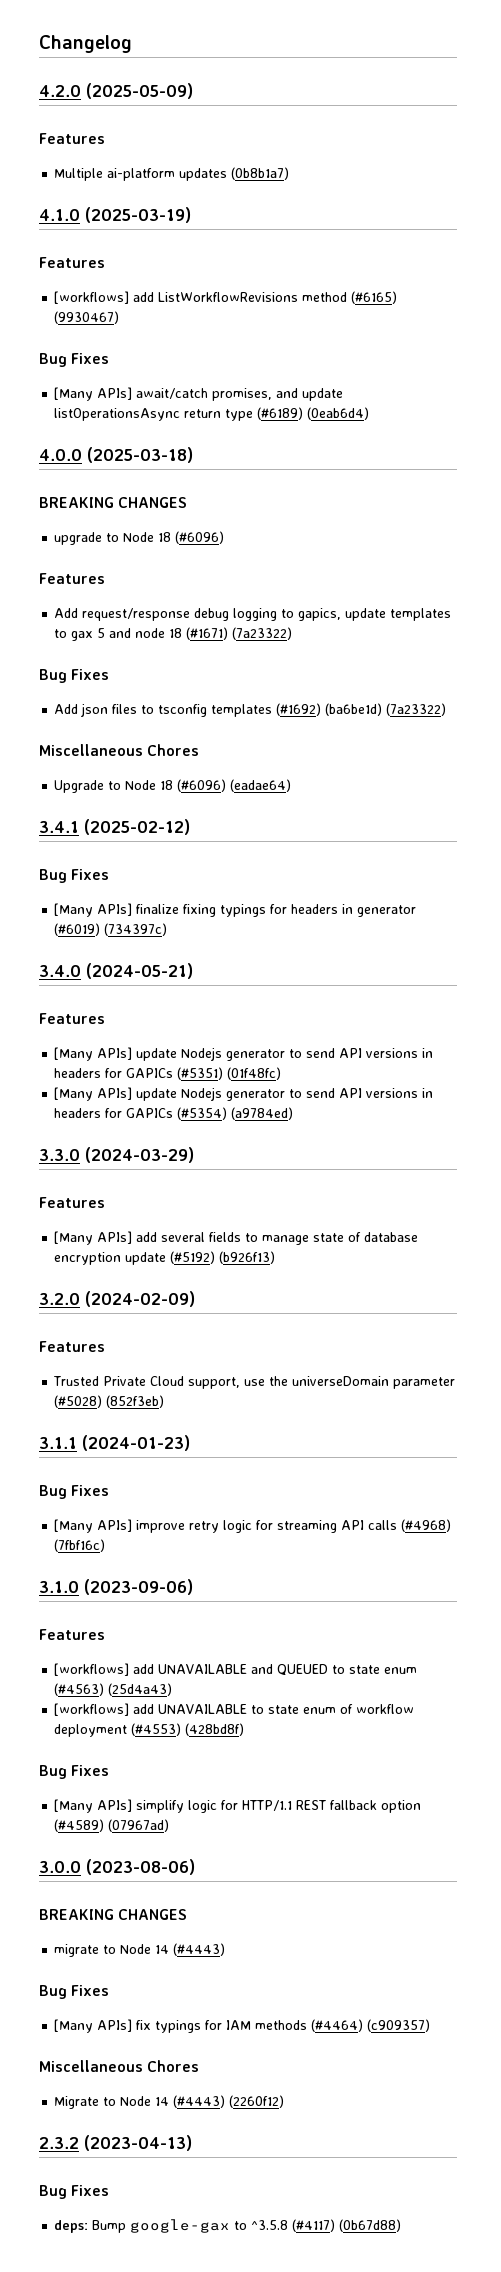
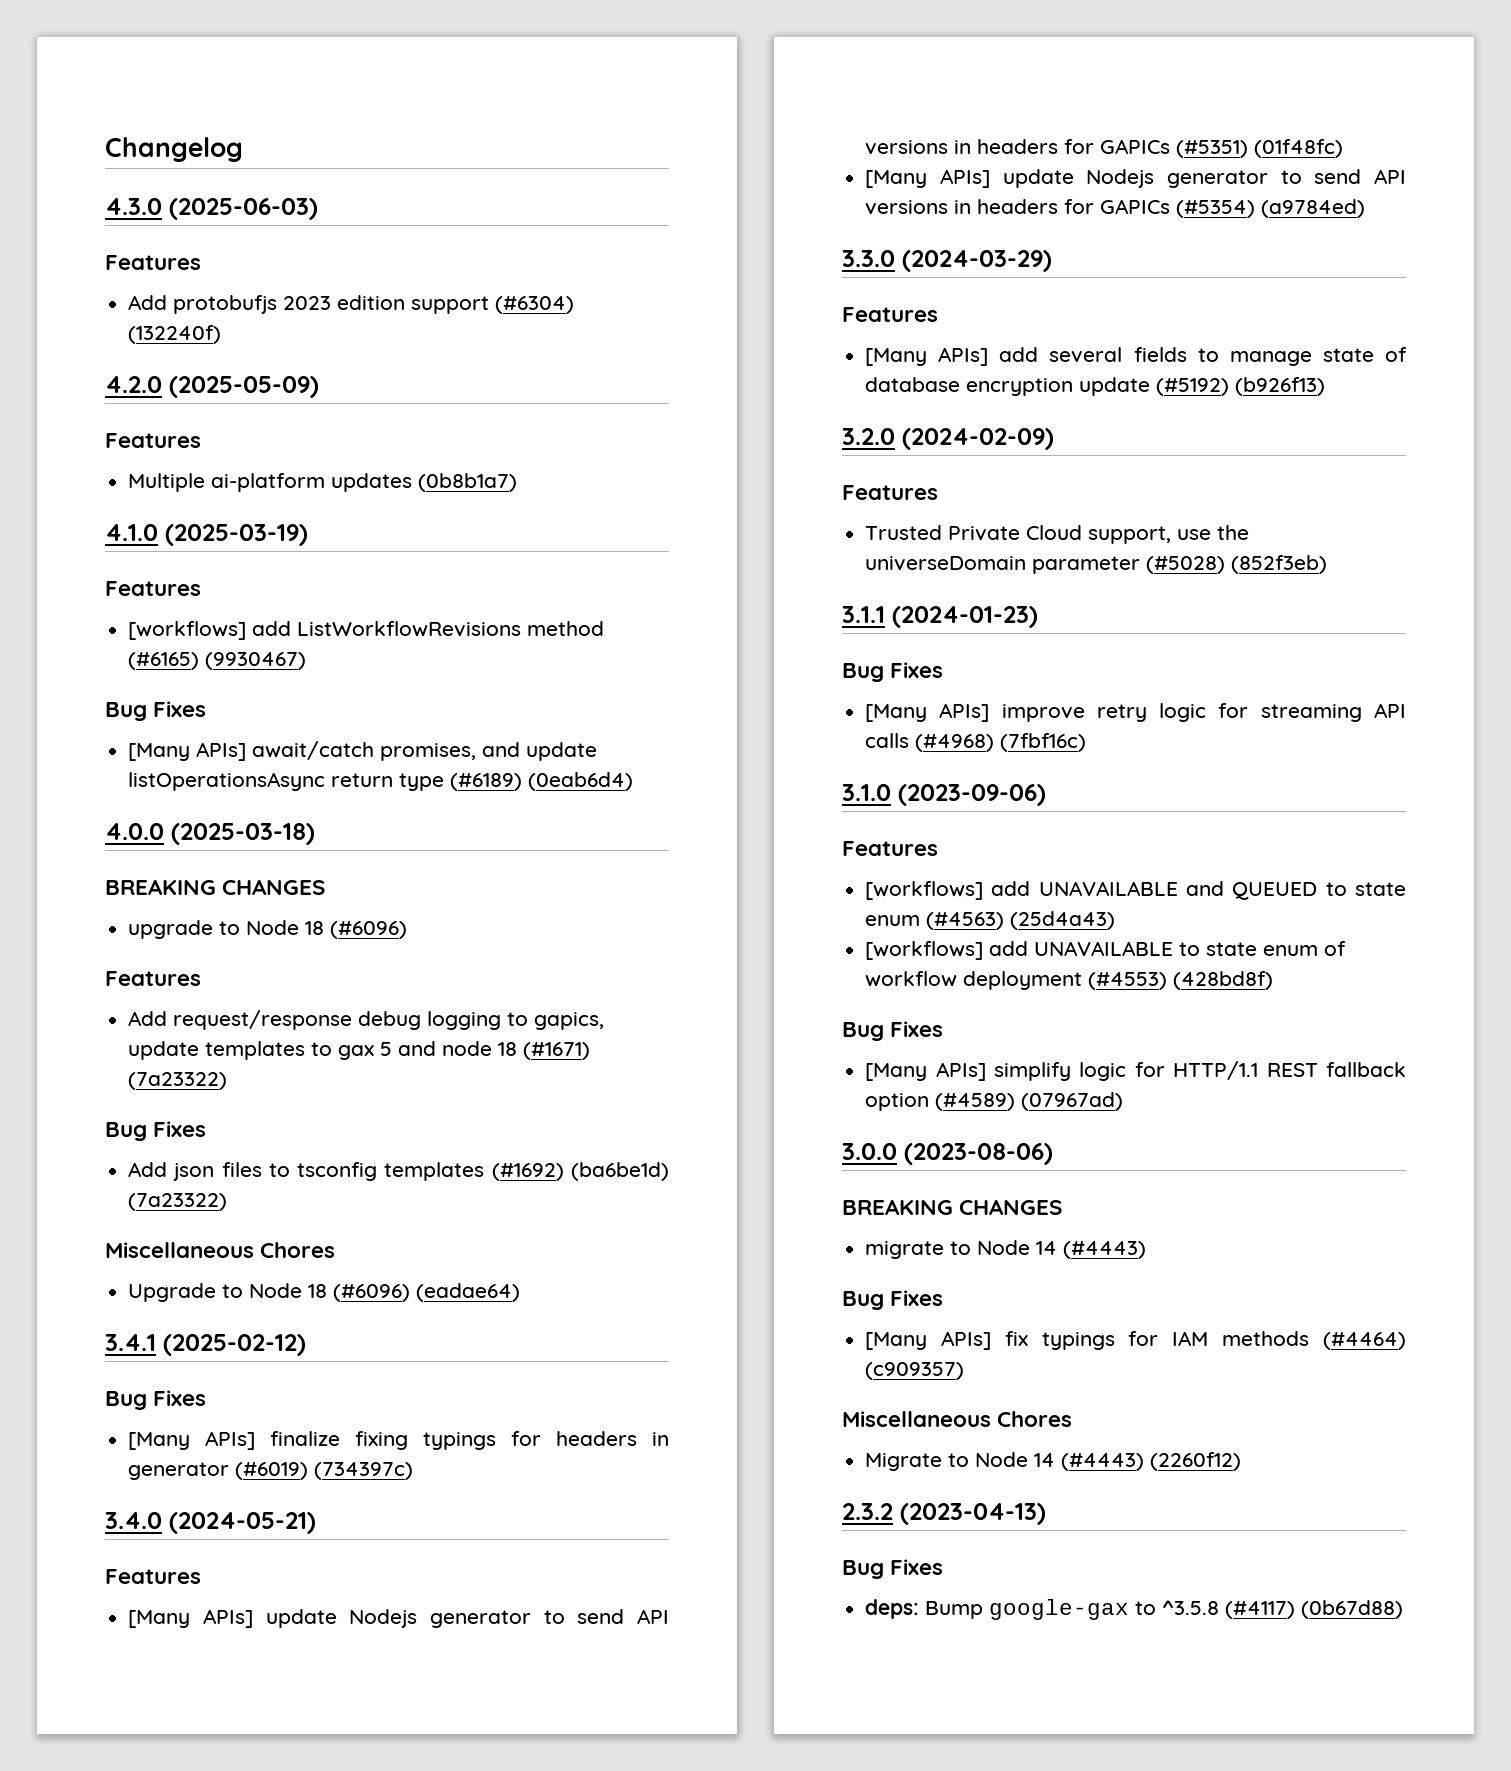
+ 4.3.0 (2025-06-03)
+ Features
+ Add protobufjs 2023 edition support (#6304) (132240f)

